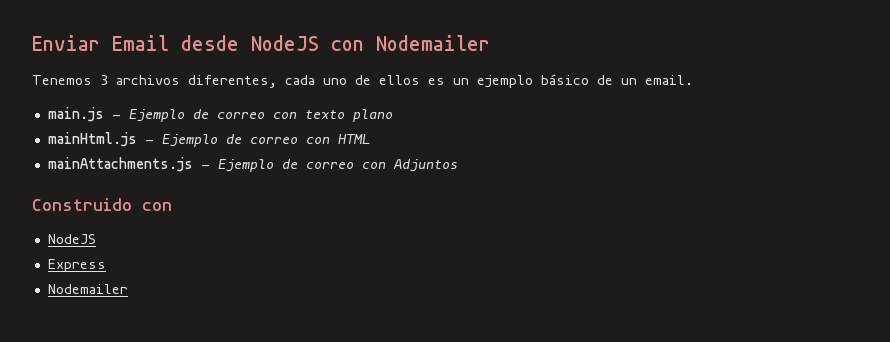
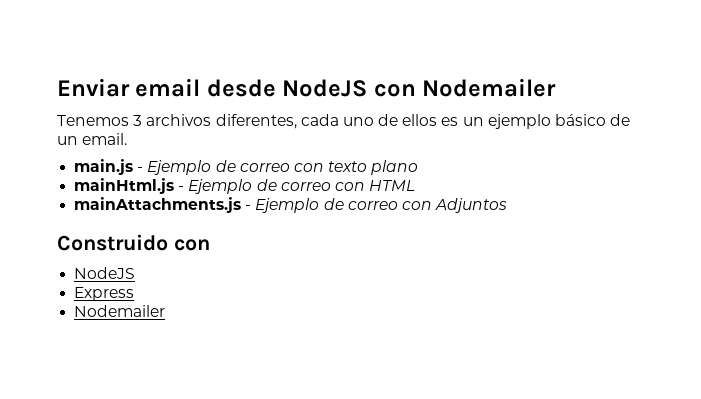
- Enviar Email desde NodeJS con Nodemailer
+ Enviar email desde NodeJS con Nodemailer

